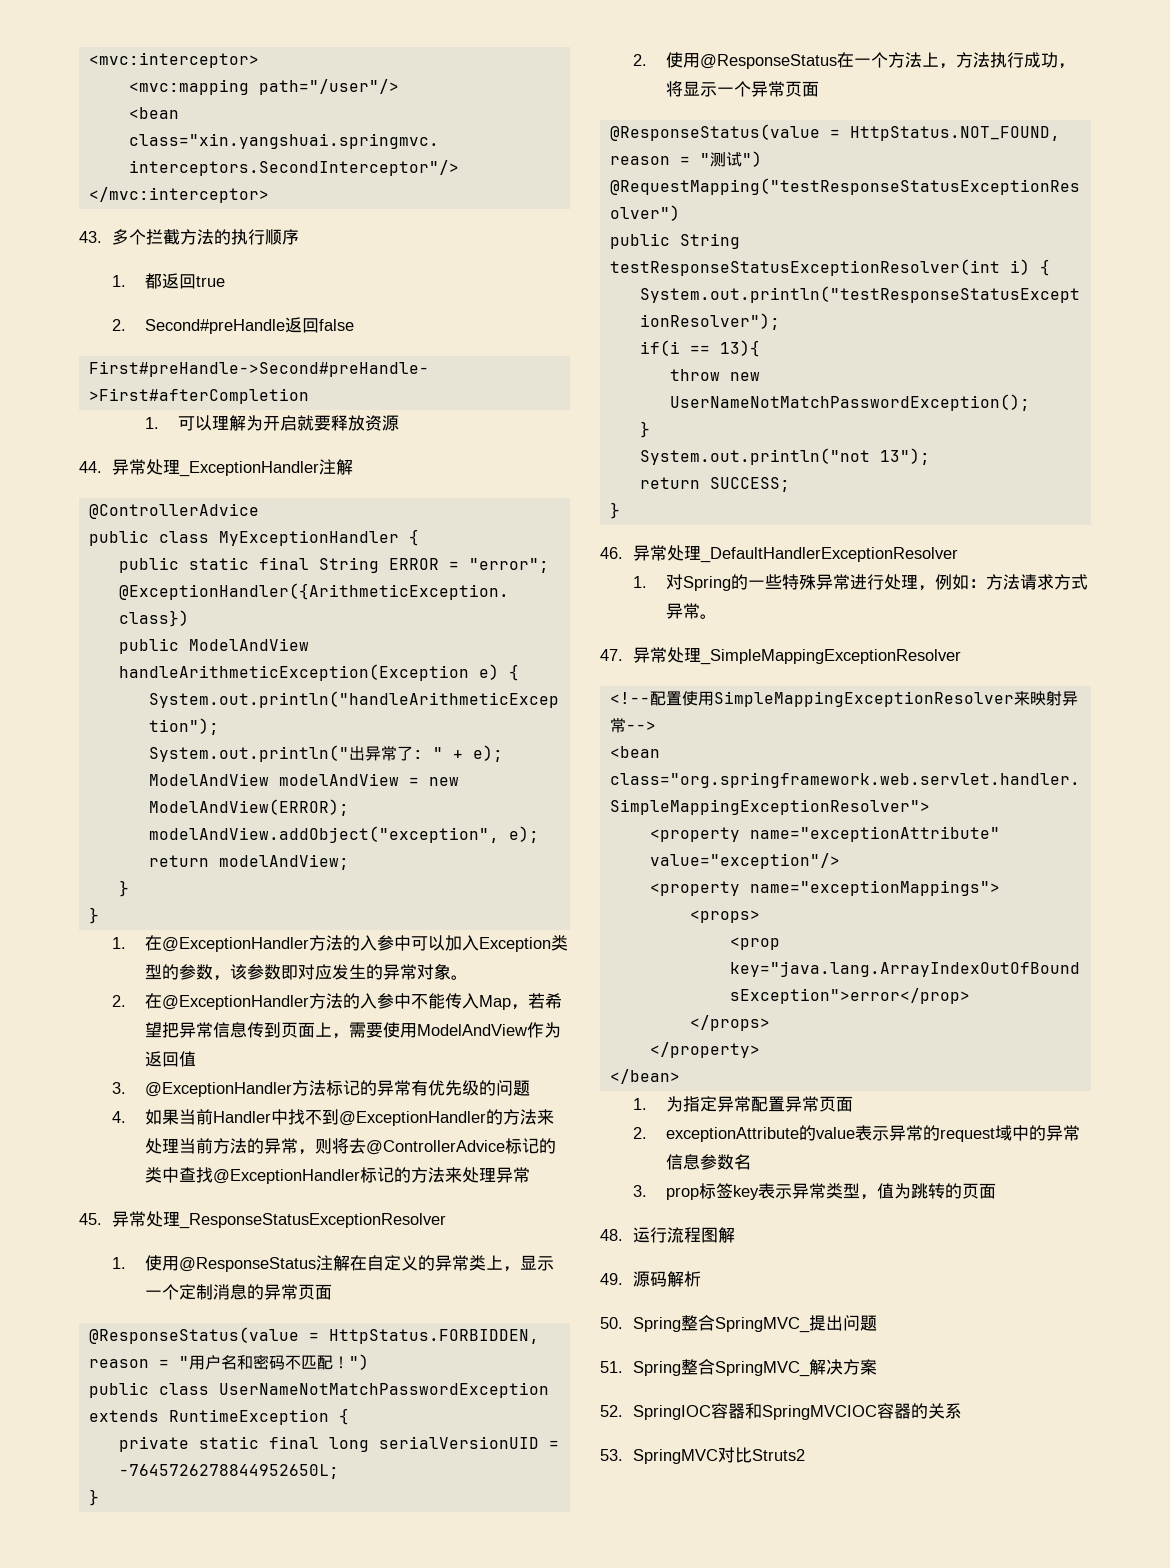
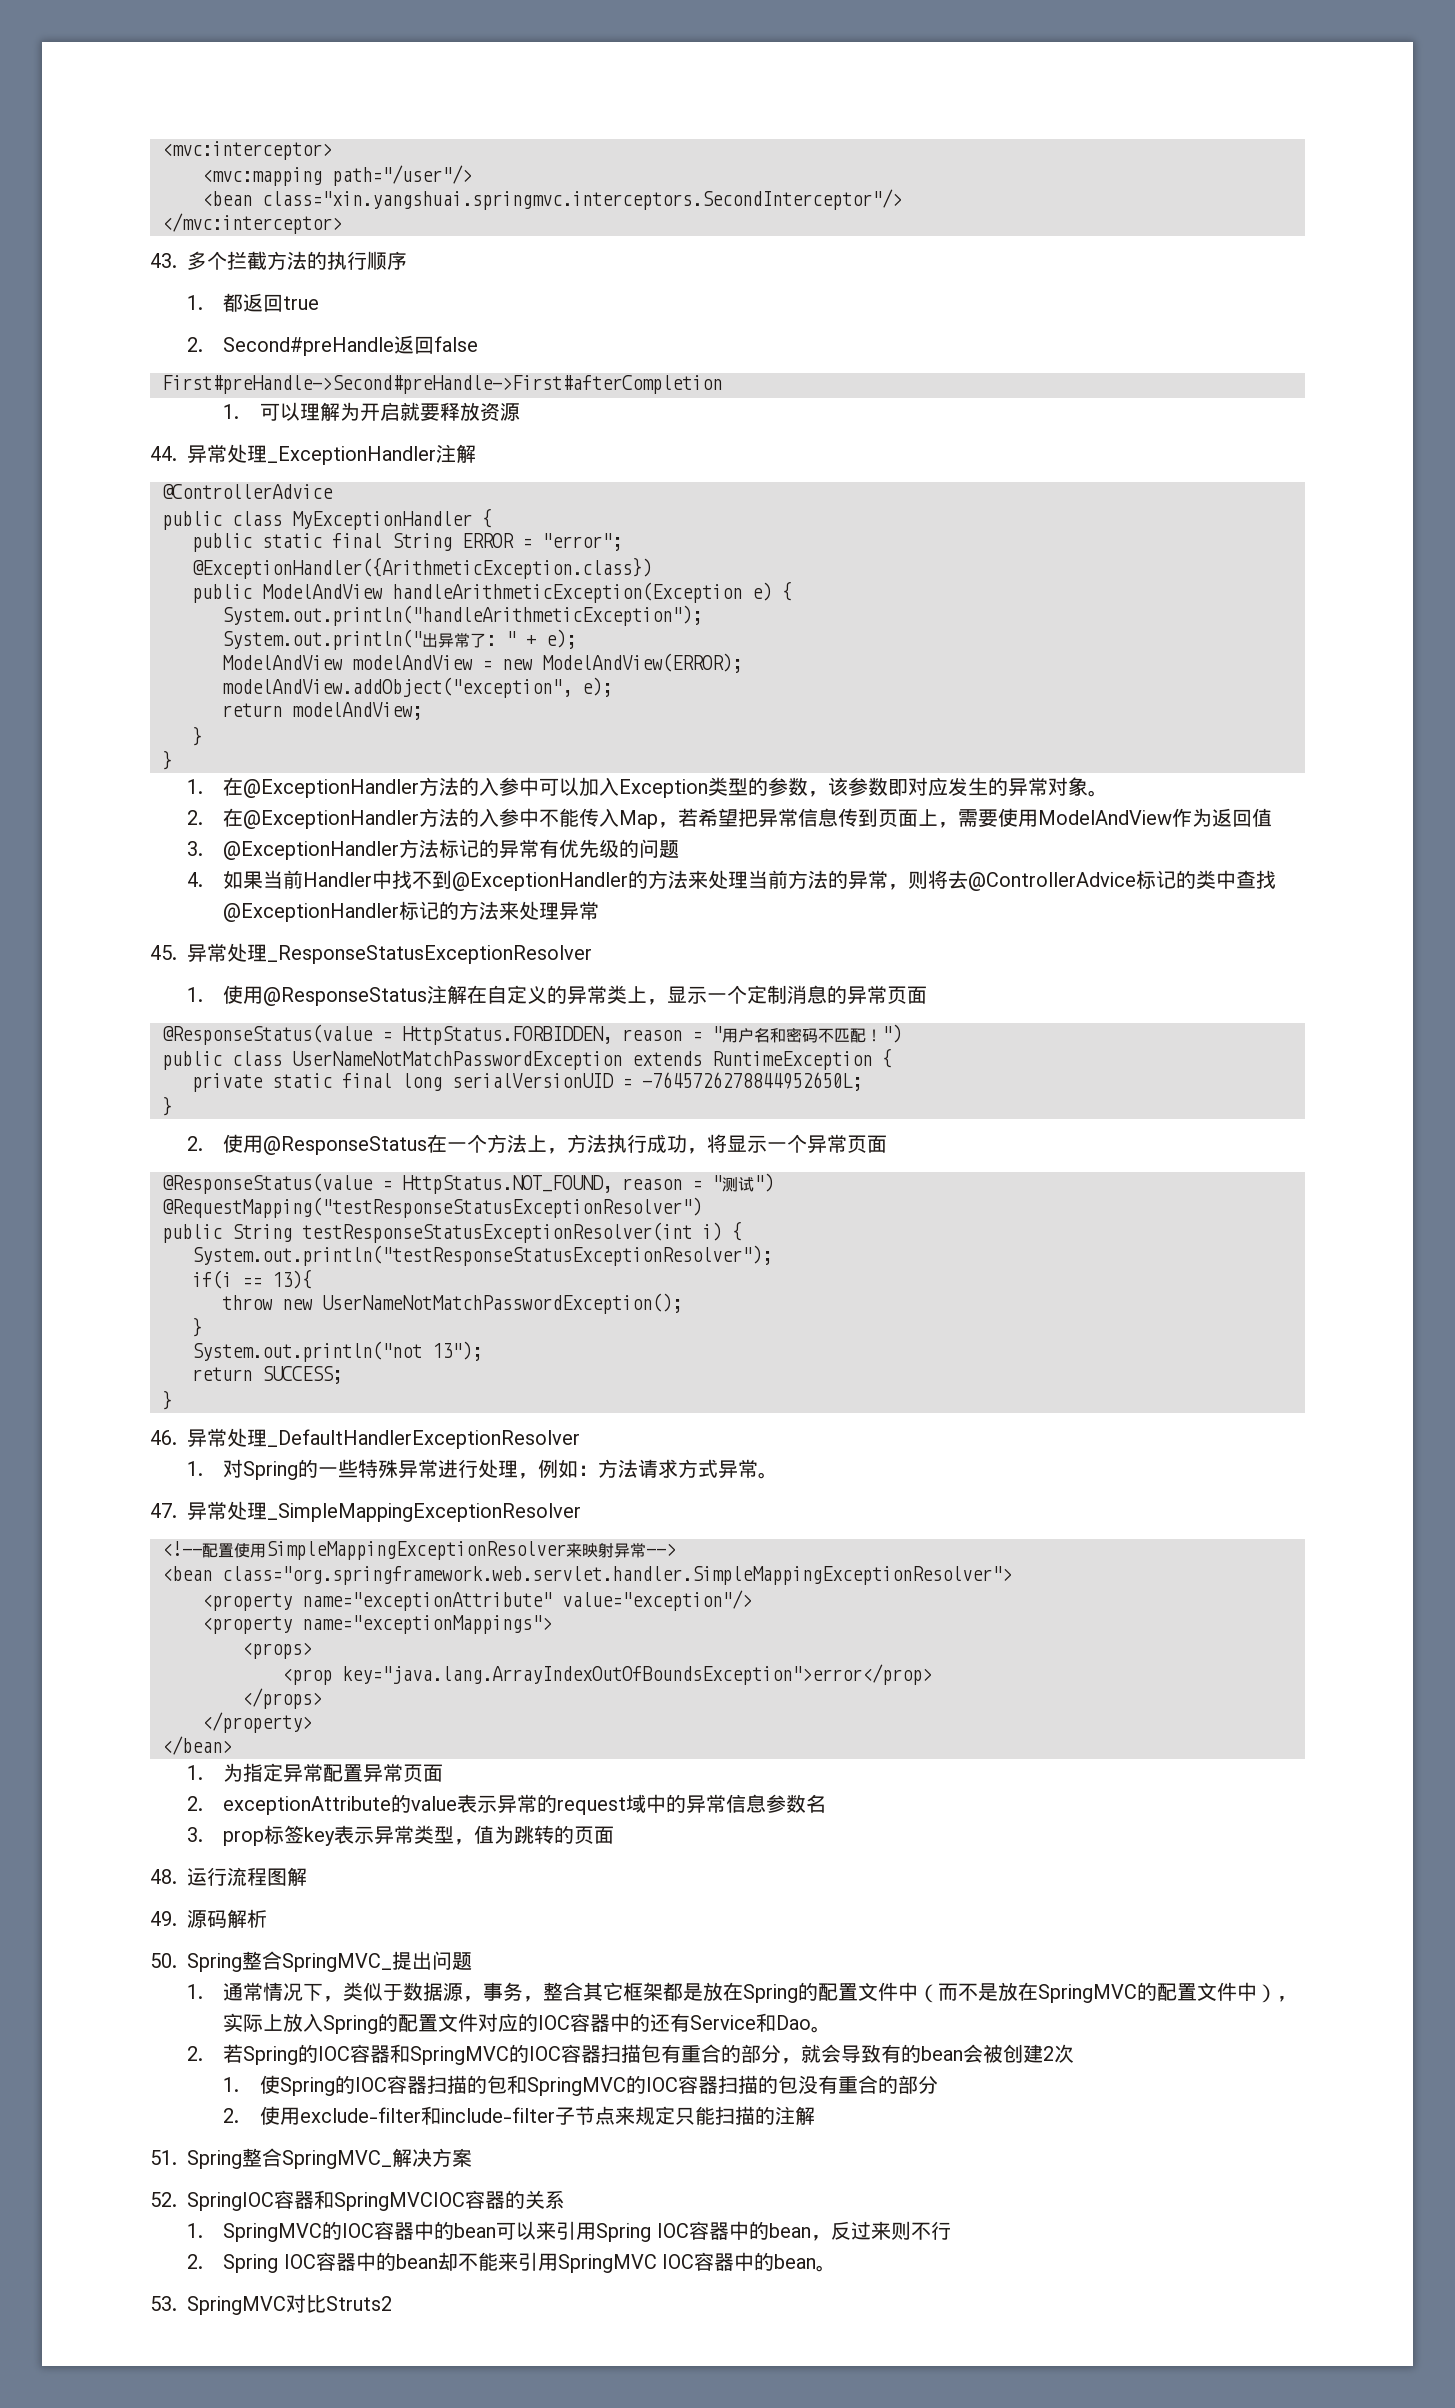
+ 1.通常情况下，类似于数据源，事务，整合其它框架都是放在Spring的配置文件中（而不是放在SpringMVC的配置文件中），实际上放入Spring的配置文件对应的IOC容器中的还有Service和Dao。
+ 2.若Spring的IOC容器和SpringMVC的IOC容器扫描包有重合的部分，就会导致有的bean会被创建2次
+ 1.使Spring的IOC容器扫描的包和SpringMVC的IOC容器扫描的包没有重合的部分
+ 2.使用exclude-filter和include-filter子节点来规定只能扫描的注解
+ 1. SpringMVC的IOC容器中的bean可以来引用Spring IOC容器中的bean，反过来则不行
+ 2. Spring IOC容器中的bean却不能来引用SpringMVC IOC容器中的bean。

